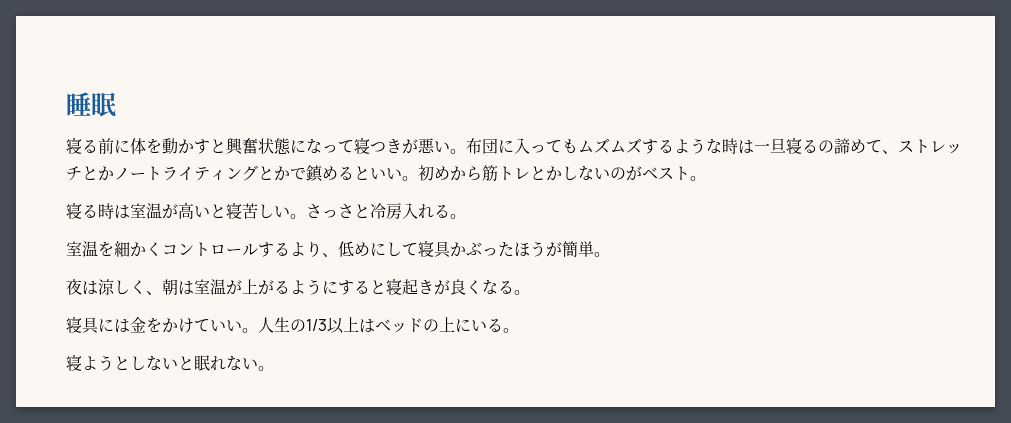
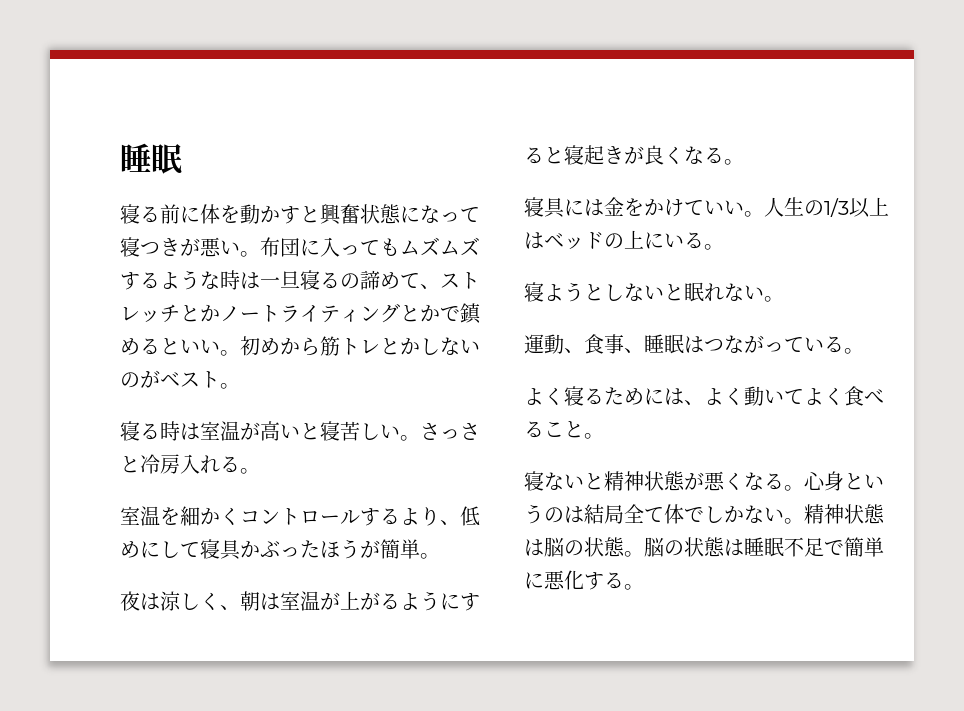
+ 運動、食事、睡眠はつながっている。
+ よく寝るためには、よく動いてよく食べること。
+ 寝ないと精神状態が悪くなる。心身というのは結局全て体でしかない。精神状態は脳の状態。脳の状態は睡眠不足で簡単に悪化する。

